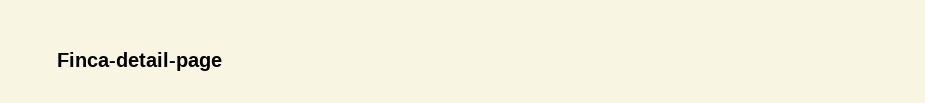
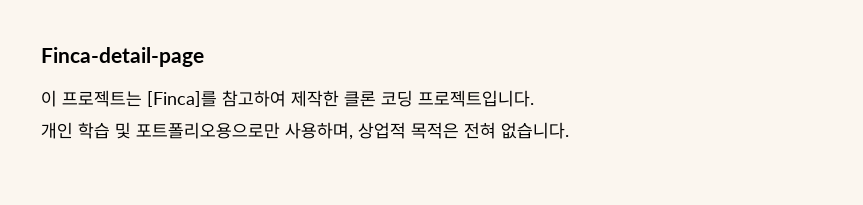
+ 이 프로젝트는 [Finca]를 참고하여 제작한 클론 코딩 프로젝트입니다.
+ 개인 학습 및 포트폴리오용으로만 사용하며, 상업적 목적은 전혀 없습니다.

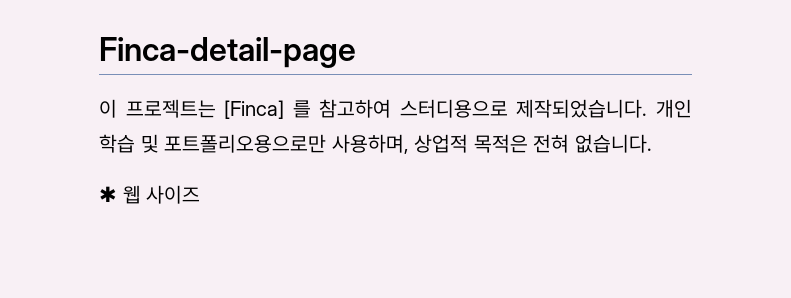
- 이 프로젝트는 [Finca]를 참고하여 제작한 클론 코딩 프로젝트입니다.
- 개인 학습 및 포트폴리오용으로만 사용하며, 상업적 목적은 전혀 없습니다.
+ 이 프로젝트는 [Finca] 를 참고하여 스터디용으로 제작되었습니다. 개인 학습 및 포트폴리오용으로만 사용하며, 상업적 목적은 전혀 없습니다.
+ ✱ 웹 사이즈

